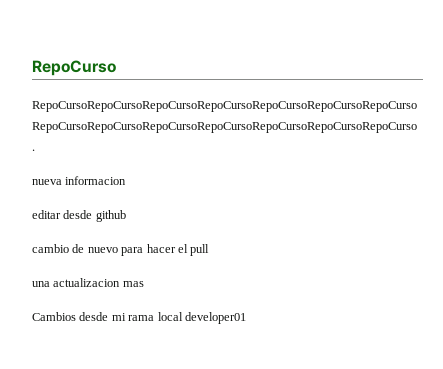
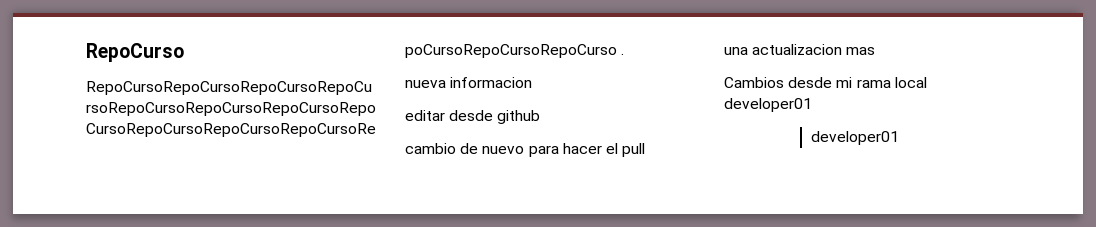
  Cambios desde mi rama local developer01
+ developer01

